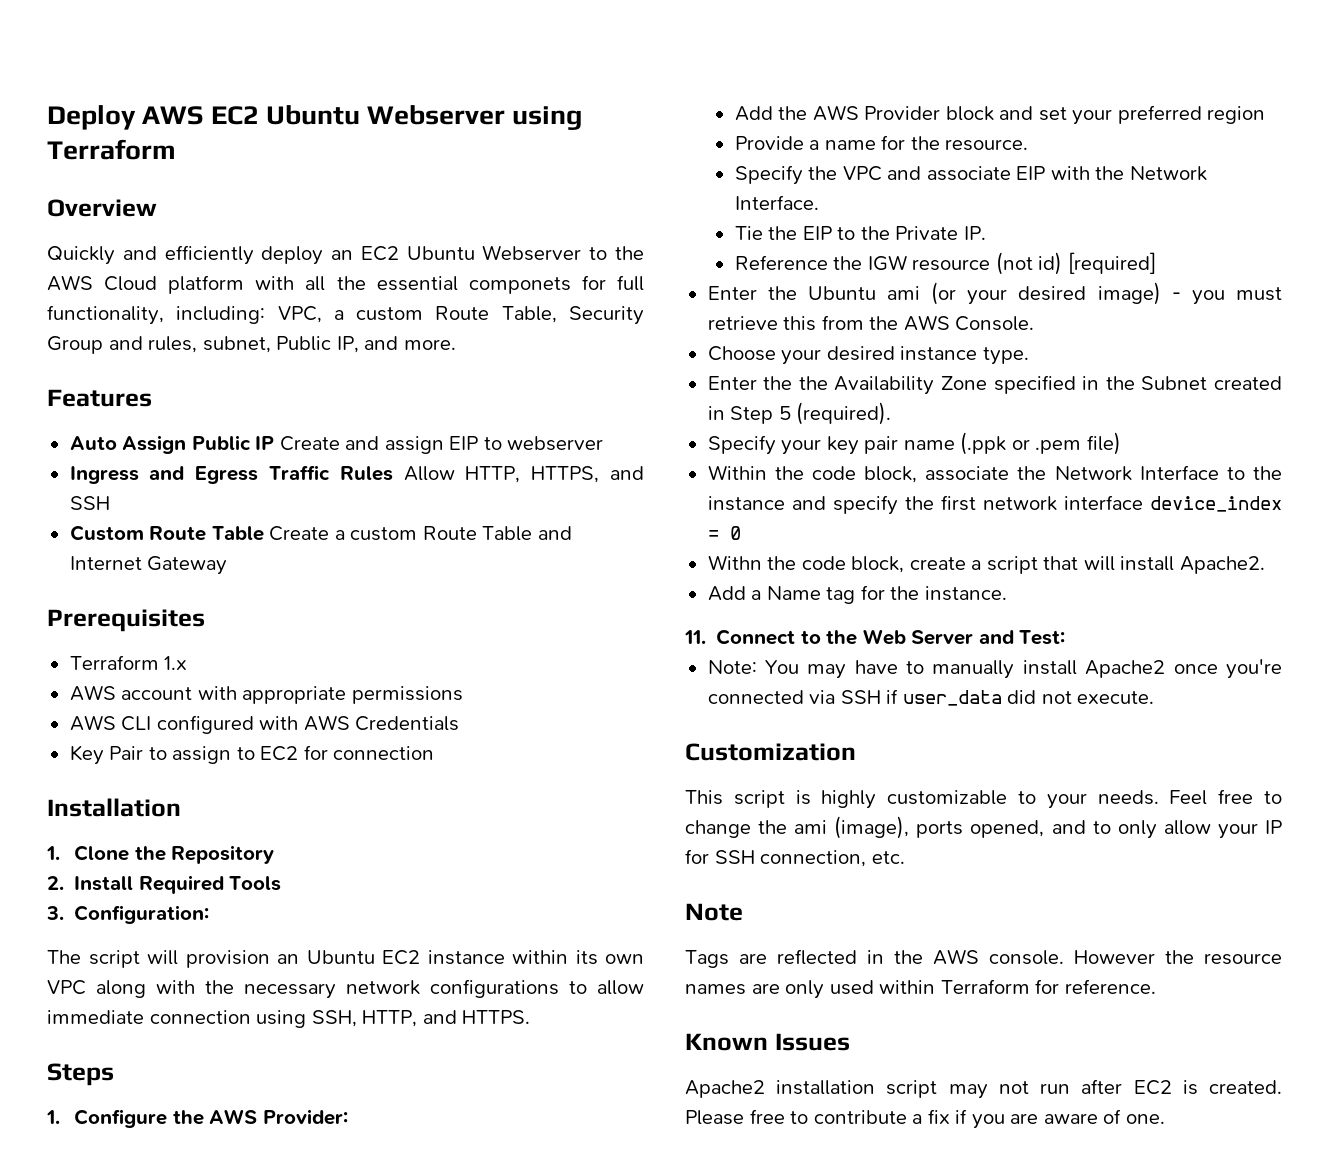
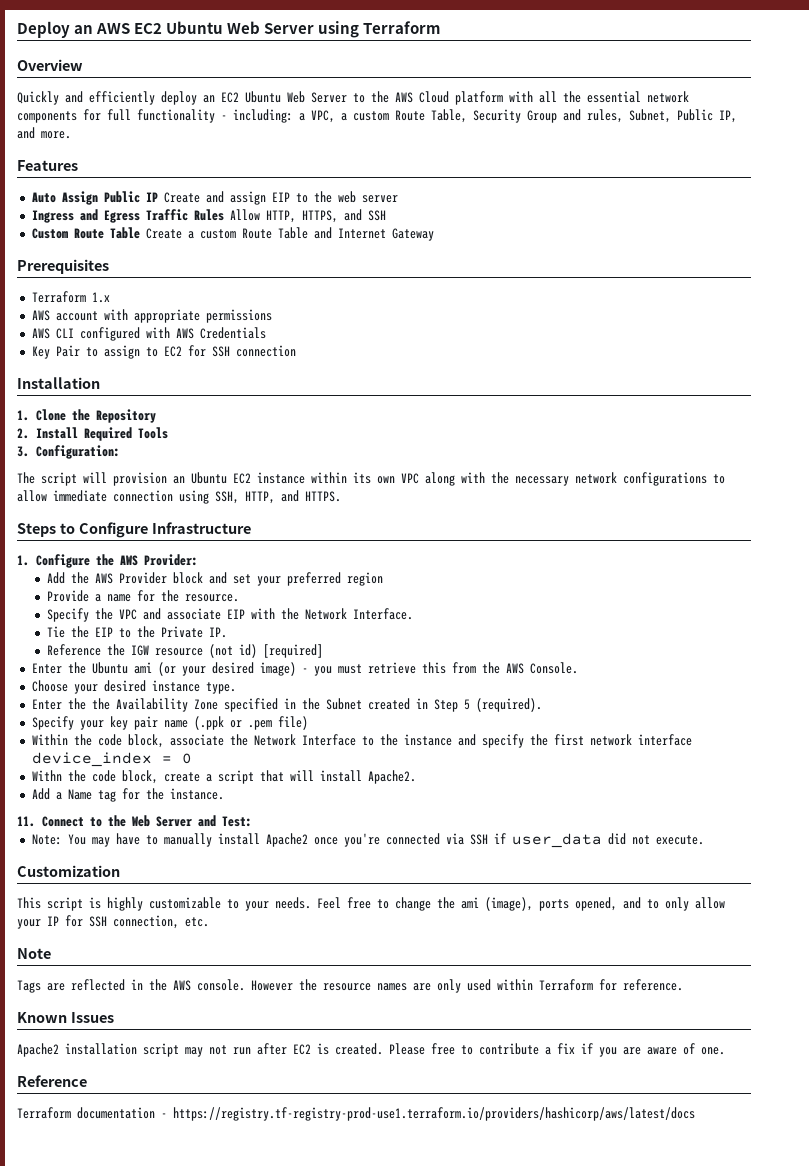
- Deploy AWS EC2 Ubuntu Webserver using Terraform
+ Deploy an AWS EC2 Ubuntu Web Server using Terraform
- Quickly and efficiently deploy an EC2 Ubuntu Webserver to the AWS Cloud platform with all the essential componets for full functionality, including: VPC, a custom Route Table, Security Group and rules, subnet, Public IP, and more.
+ Quickly and efficiently deploy an EC2 Ubuntu Web Server to the AWS Cloud platform with all the essential network components for full functionality - including: a VPC, a custom Route Table, Security Group and rules, Subnet, Public IP, and more.
- Auto Assign Public IP Create and assign EIP to webserver
+ Auto Assign Public IP Create and assign EIP to the web server
- Key Pair to assign to EC2 for connection
+ Key Pair to assign to EC2 for SSH connection
- Steps
+ Steps to Configure Infrastructure
  Please free to contribute a fix if you are aware of one.
+ Reference
+ Terraform documentation - https://registry.tf-registry-prod-use1.terraform.io/providers/hashicorp/aws/latest/docs

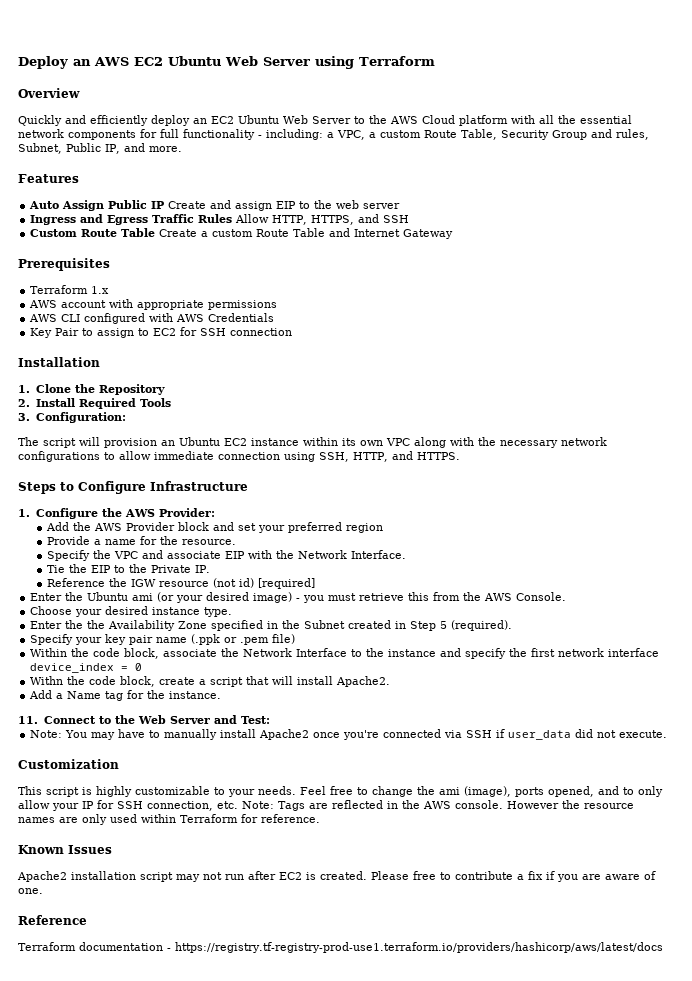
- Feel free to change the ami (image), ports opened, and to only allow your IP for SSH connection, etc.
- Note
- Tags are reflected in the AWS console.
+ Feel free to change the ami (image), ports opened, and to only allow your IP for SSH connection, etc. Note: Tags are reflected in the AWS console.

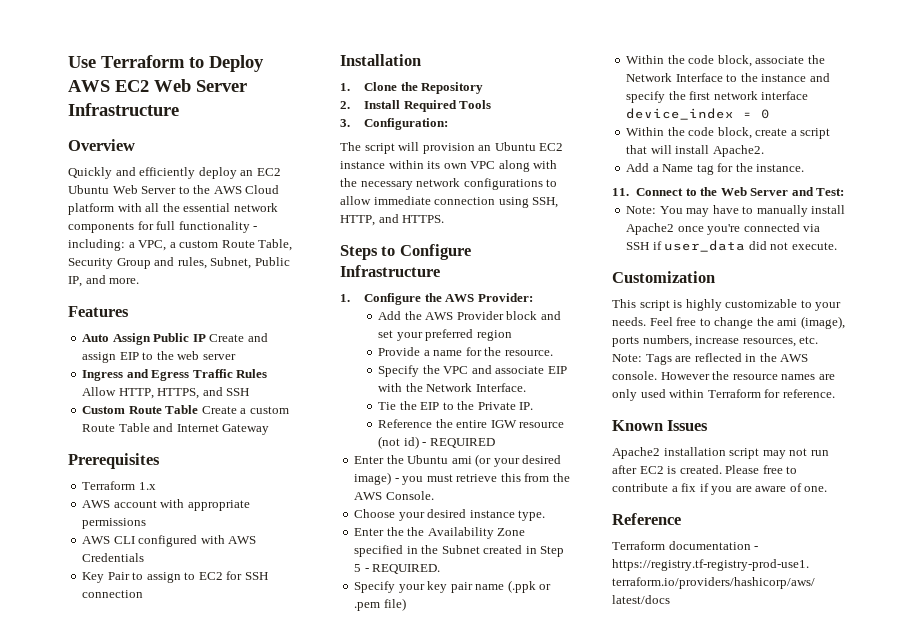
- Deploy an AWS EC2 Ubuntu Web Server using Terraform
+ Use Terraform to Deploy AWS EC2 Web Server Infrastructure
- Reference the IGW resource (not id) [required]
+ Reference the entire IGW resource (not id) - REQUIRED
- Enter the the Availability Zone specified in the Subnet created in Step 5 (required).
+ Enter the the Availability Zone specified in the Subnet created in Step 5 - REQUIRED.
- Withn the code block, create a script that will install Apache2.
+ Within the code block, create a script that will install Apache2.
- Feel free to change the ami (image), ports opened, and to only allow your IP for SSH connection, etc. Note: Tags are reflected in the AWS console.
+ Feel free to change the ami (image), ports numbers, increase resources, etc. Note: Tags are reflected in the AWS console.

